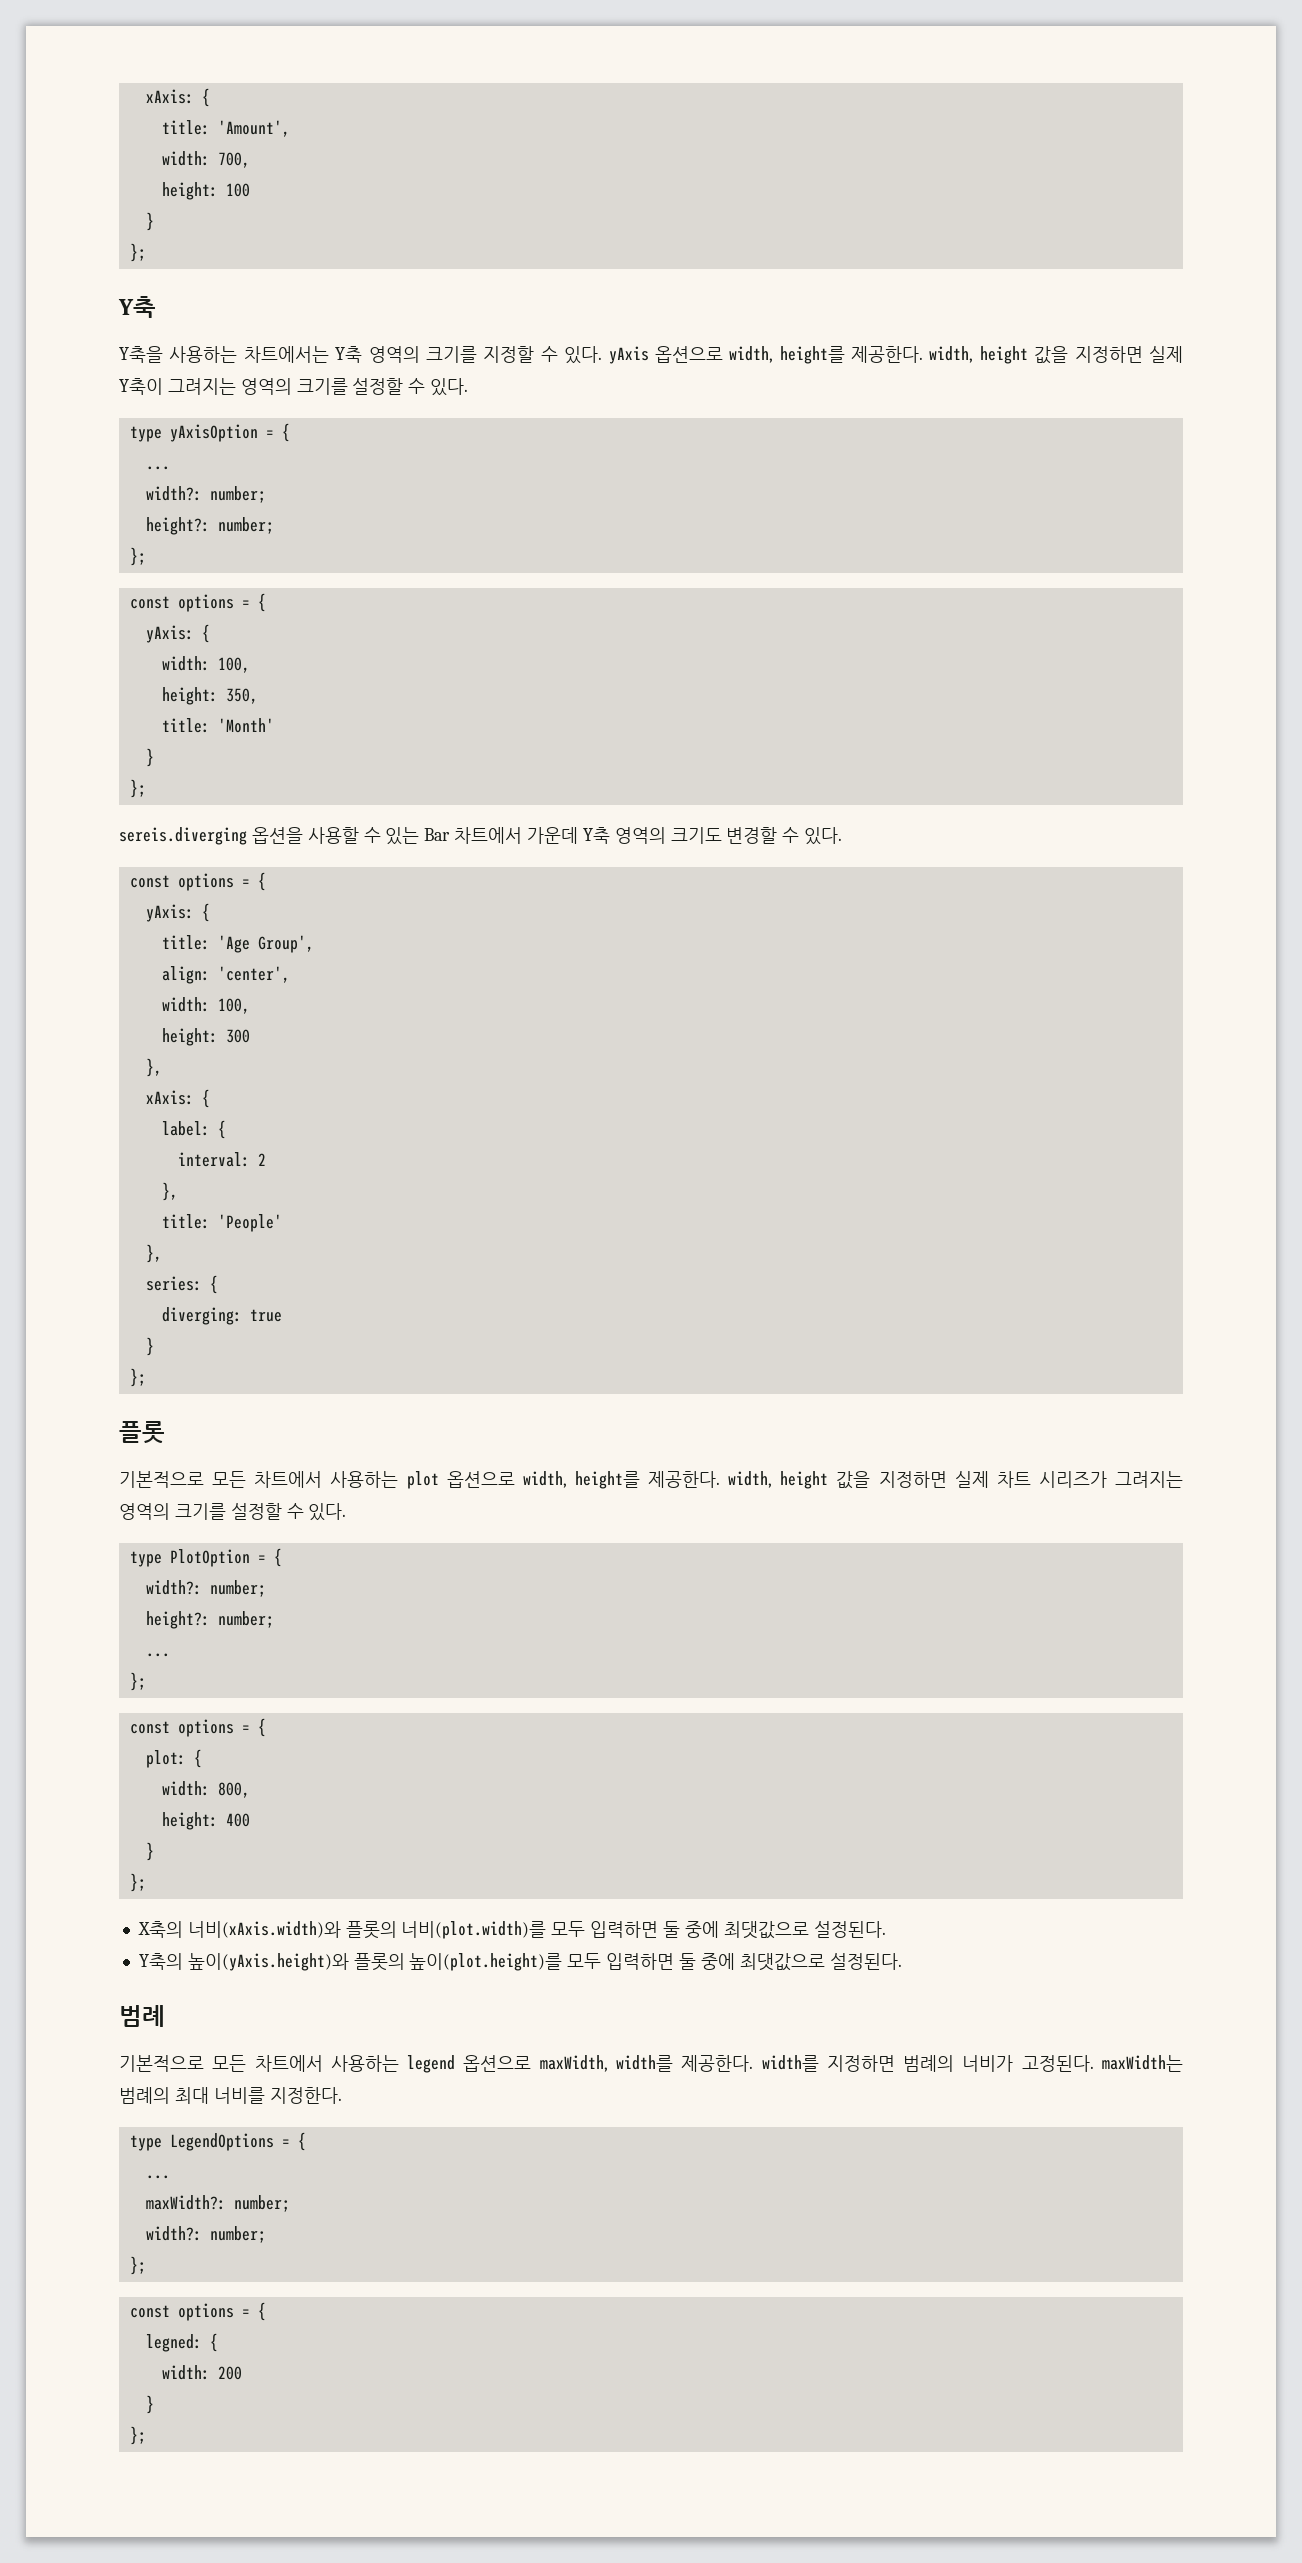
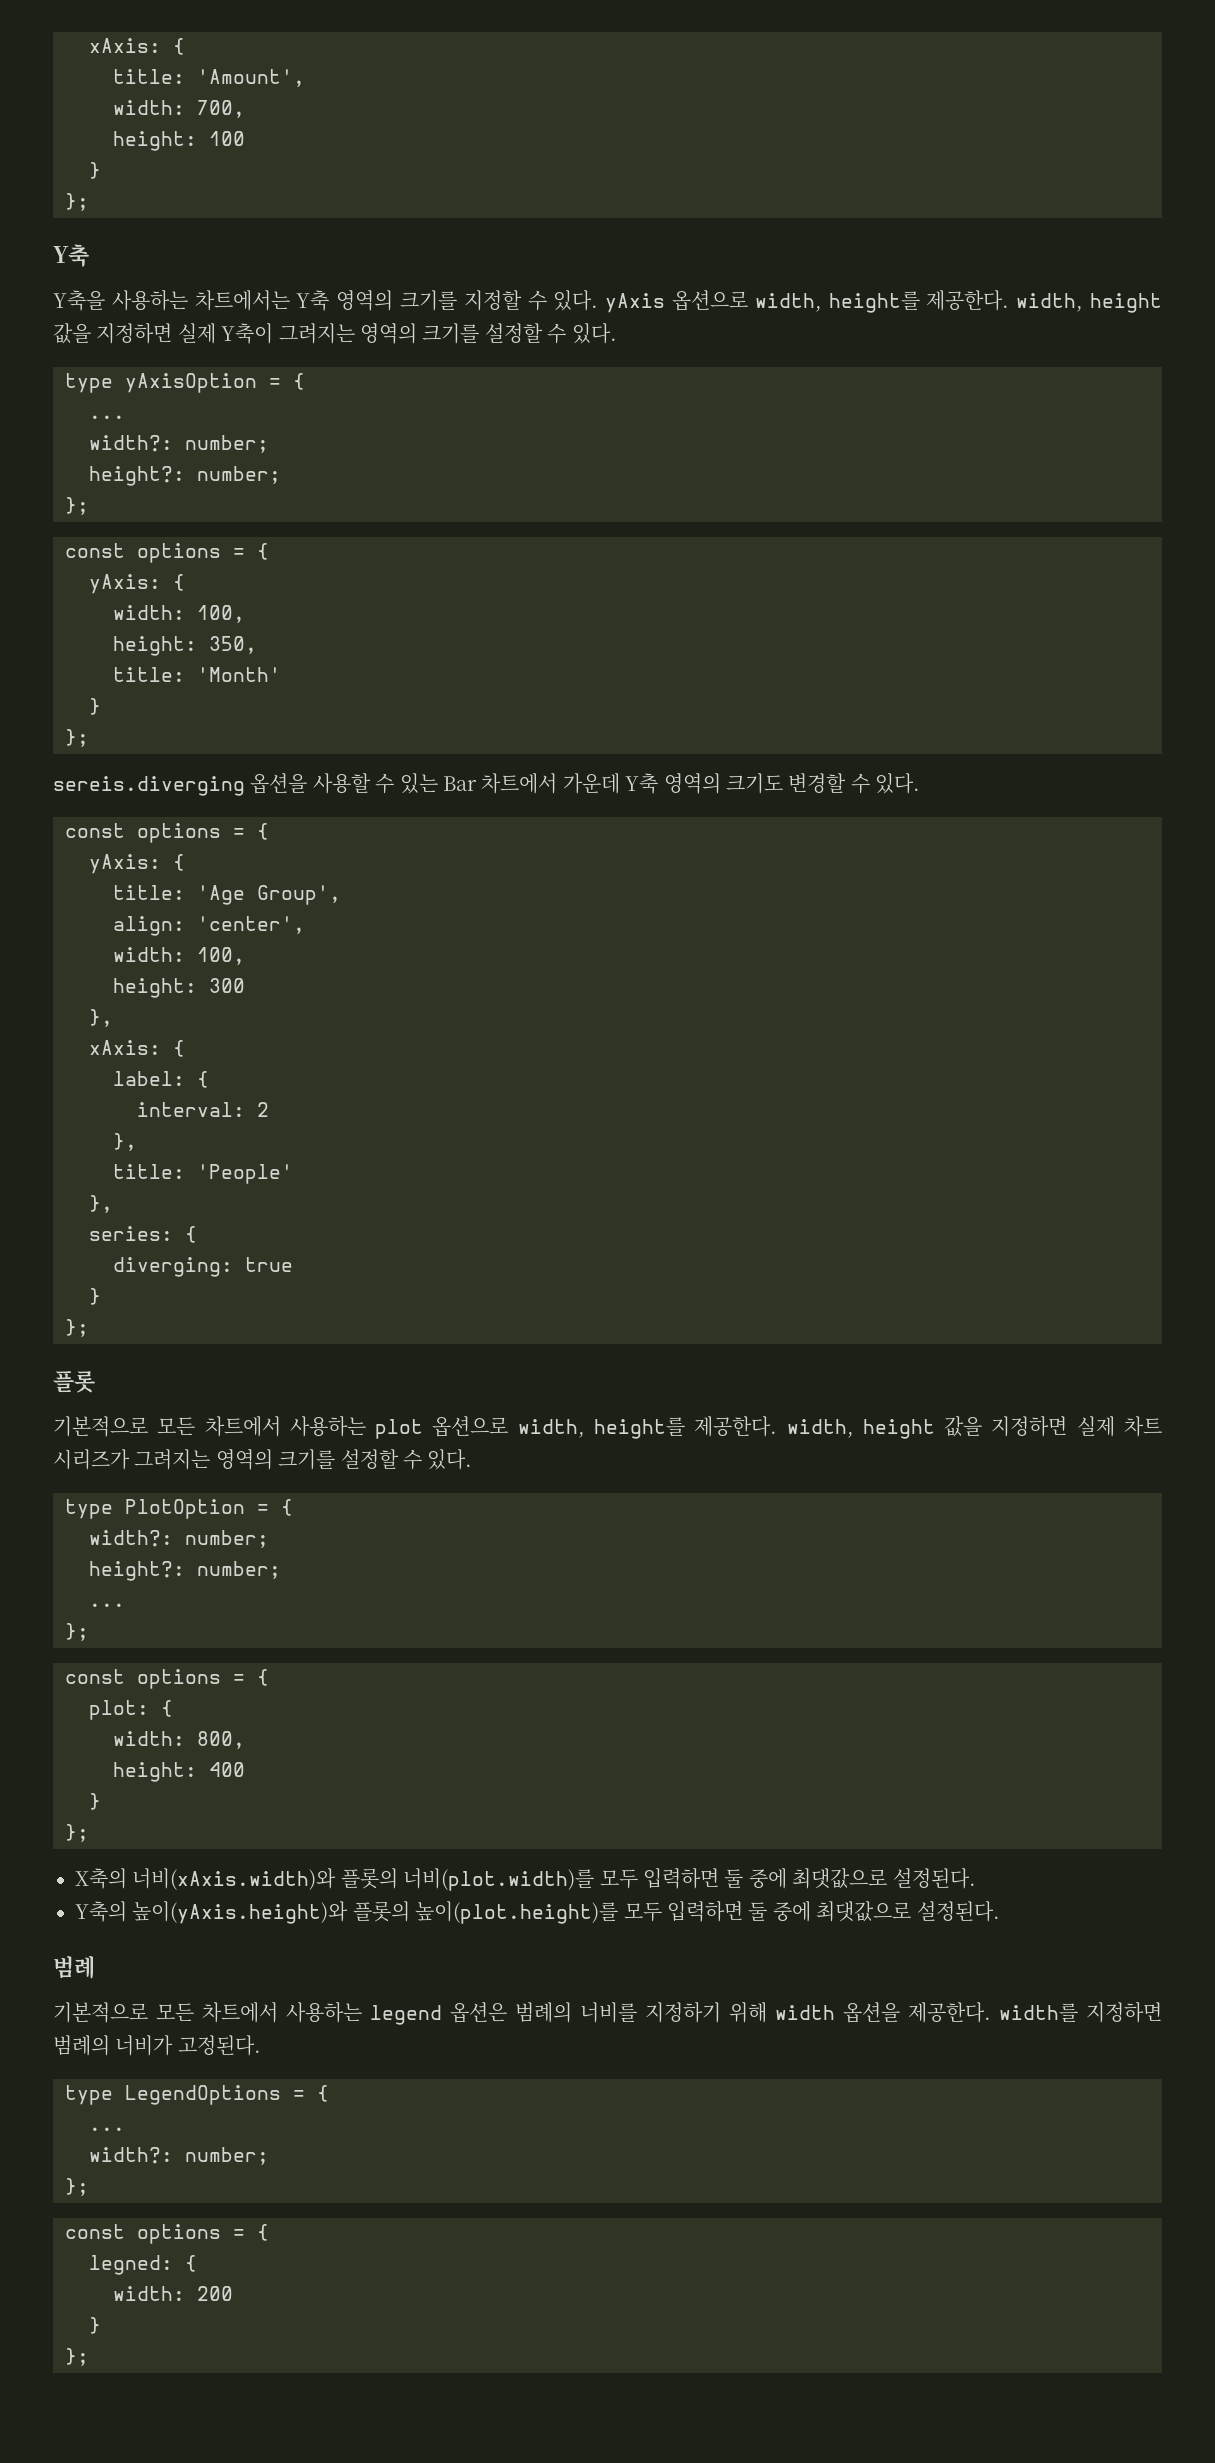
- 기본적으로 모든 차트에서 사용하는 legend 옵션으로 maxWidth, width를 제공한다. width를 지정하면 범례의 너비가 고정된다. maxWidth는 범례의 최대 너비를 지정한다.
+ 기본적으로 모든 차트에서 사용하는 legend 옵션은 범례의 너비를 지정하기 위해 width 옵션을 제공한다. width를 지정하면 범례의 너비가 고정된다.
- maxWidth?: number;

